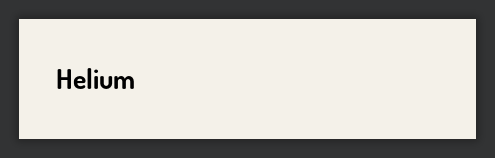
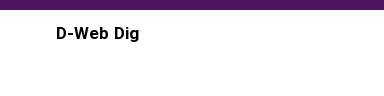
- Helium
+ D-Web Dig

